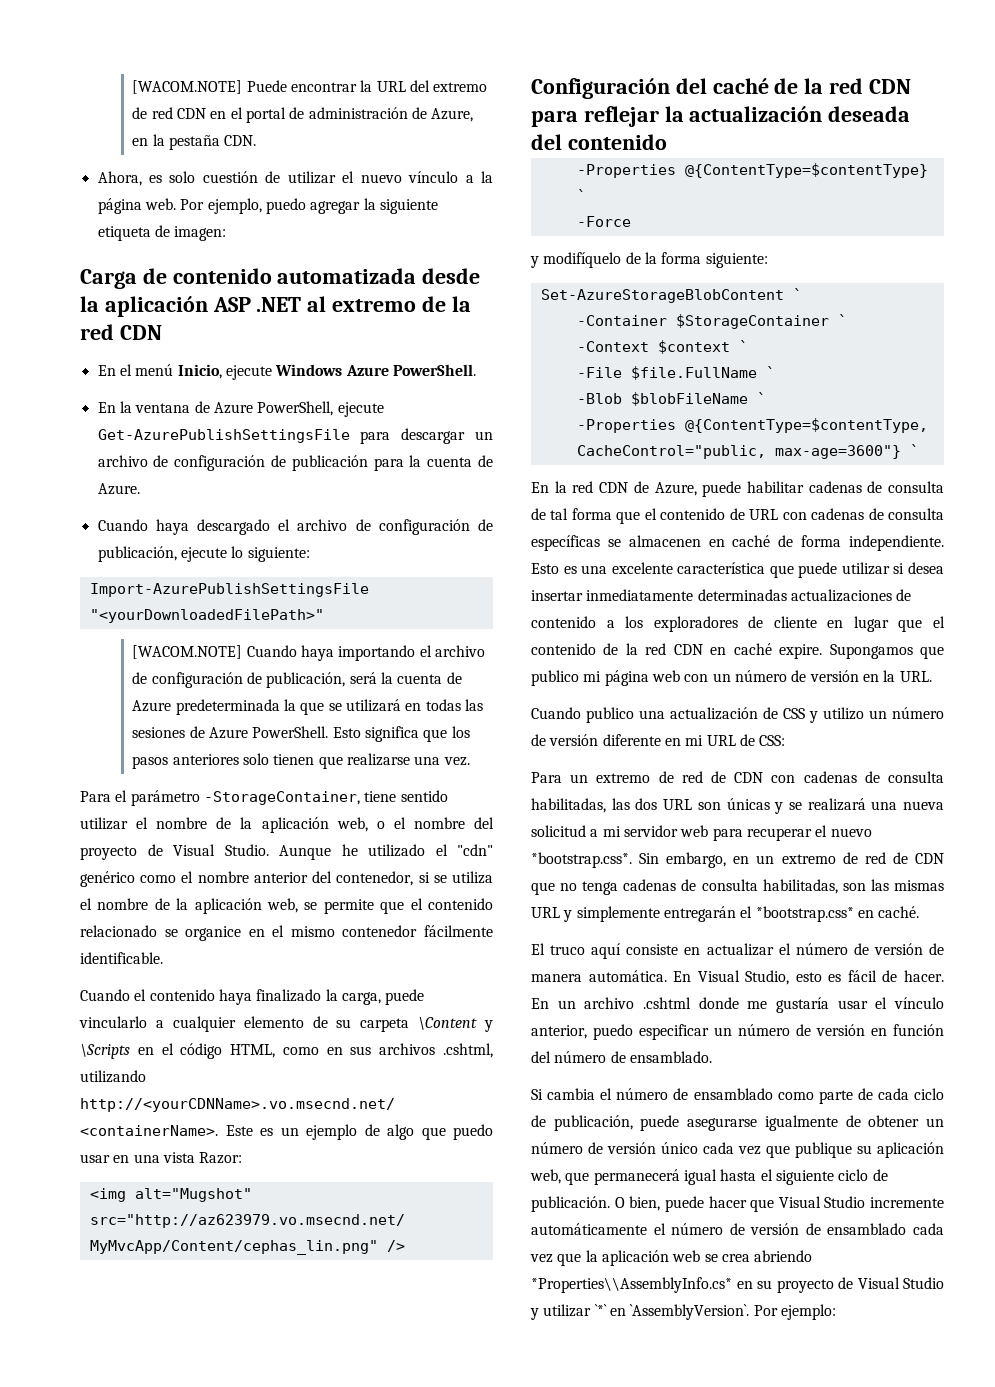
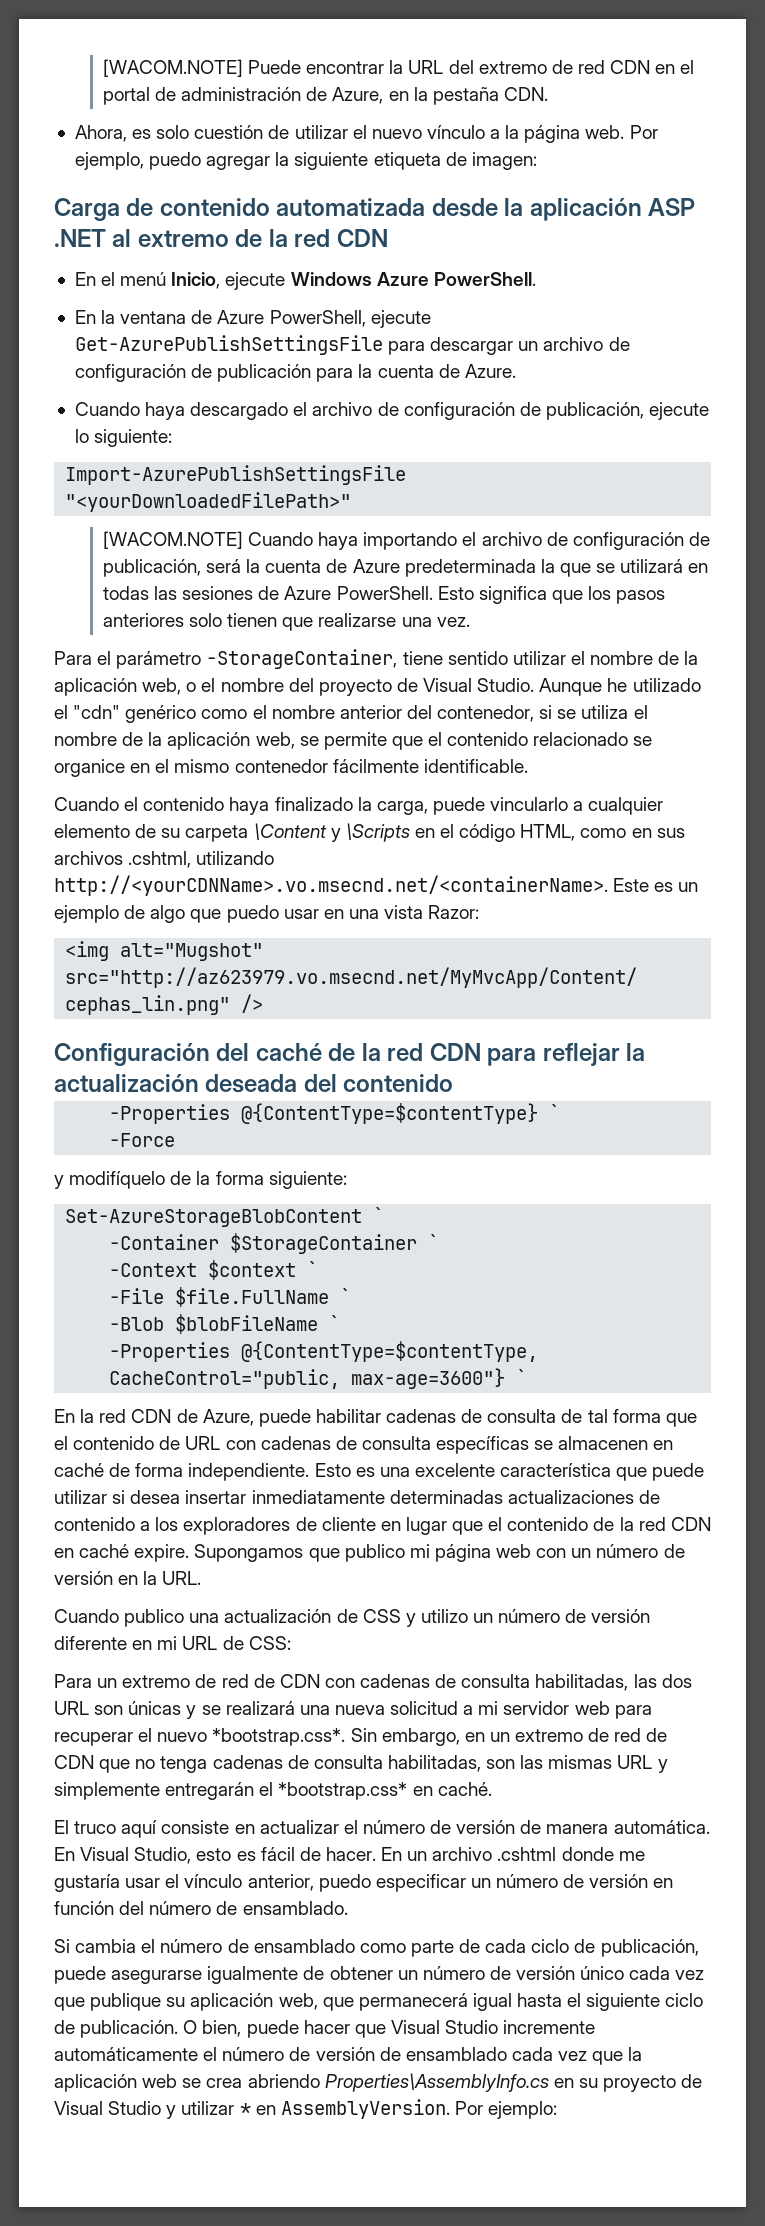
- O bien, puede hacer que Visual Studio incremente automáticamente el número de versión de ensamblado cada vez que la aplicación web se crea abriendo *Properties\\AssemblyInfo.cs* en su proyecto de Visual Studio y utilizar `*` en `AssemblyVersion`.
+ O bien, puede hacer que Visual Studio incremente automáticamente el número de versión de ensamblado cada vez que la aplicación web se crea abriendo Properties\AssemblyInfo.cs en su proyecto de Visual Studio y utilizar * en AssemblyVersion.

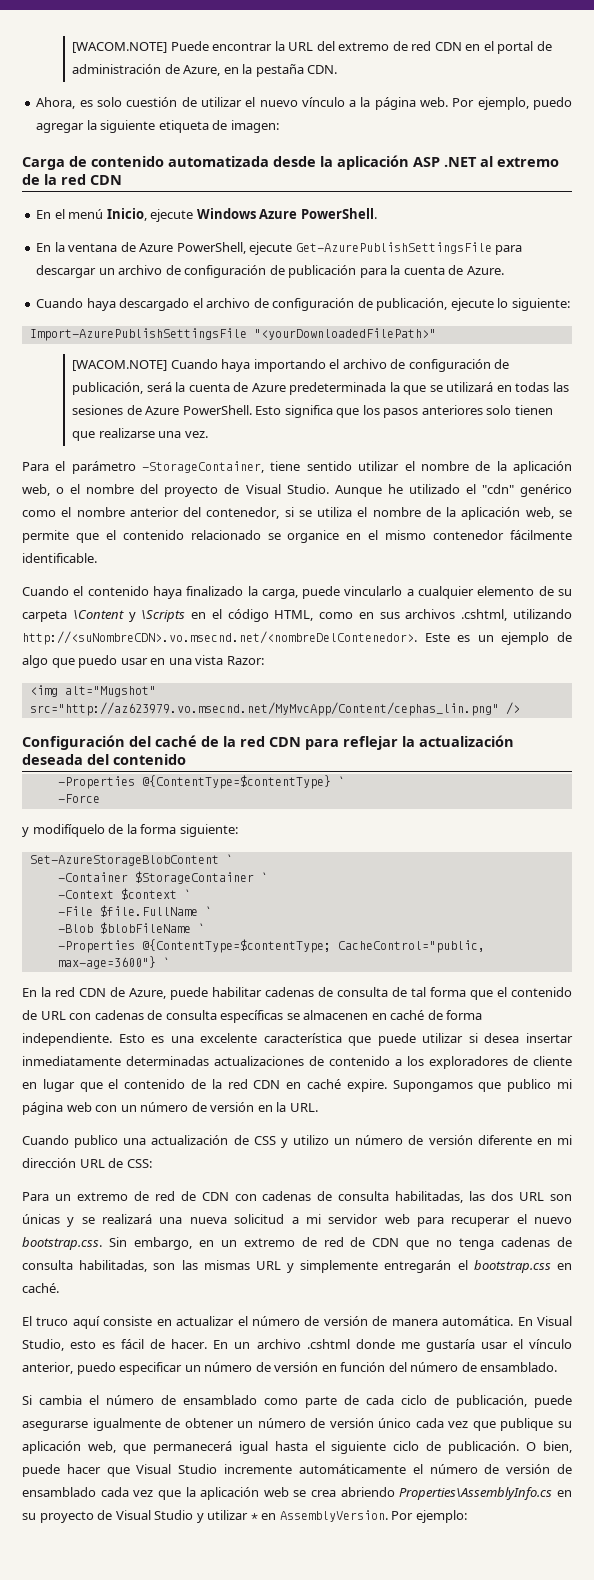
- Cuando el contenido haya finalizado la carga, puede vincularlo a cualquier elemento de su carpeta \Content y \Scripts en el código HTML, como en sus archivos .cshtml, utilizando http://<yourCDNName>.vo.msecnd.net/<containerName>. Este es un ejemplo de algo que puedo usar en una vista Razor:
+ Cuando el contenido haya finalizado la carga, puede vincularlo a cualquier elemento de su carpeta \Content y \Scripts en el código HTML, como en sus archivos .cshtml, utilizando http://<suNombreCDN>.vo.msecnd.net/<nombreDelContenedor>. Este es un ejemplo de algo que puedo usar en una vista Razor:
- -Properties @{ContentType=$contentType, CacheControl="public, max-age=3600"} `
+ -Properties @{ContentType=$contentType; CacheControl="public, max-age=3600"} `
- Cuando publico una actualización de CSS y utilizo un número de versión diferente en mi URL de CSS:
+ Cuando publico una actualización de CSS y utilizo un número de versión diferente en mi dirección URL de CSS:
- Para un extremo de red de CDN con cadenas de consulta habilitadas, las dos URL son únicas y se realizará una nueva solicitud a mi servidor web para recuperar el nuevo *bootstrap.css*. Sin embargo, en un extremo de red de CDN que no tenga cadenas de consulta habilitadas, son las mismas URL y simplemente entregarán el *bootstrap.css* en caché.
+ Para un extremo de red de CDN con cadenas de consulta habilitadas, las dos URL son únicas y se realizará una nueva solicitud a mi servidor web para recuperar el nuevo bootstrap.css. Sin embargo, en un extremo de red de CDN que no tenga cadenas de consulta habilitadas, son las mismas URL y simplemente entregarán el bootstrap.css en caché.

